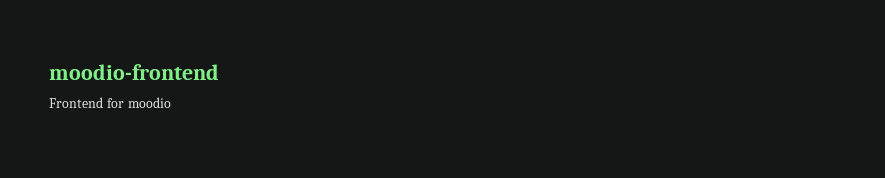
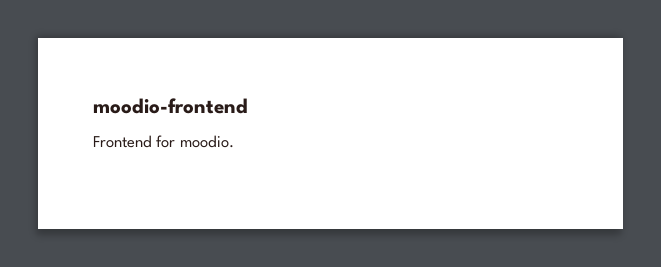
- Frontend for moodio
+ Frontend for moodio.

